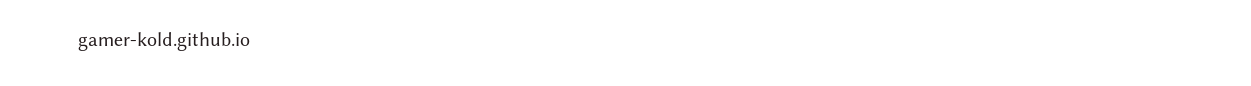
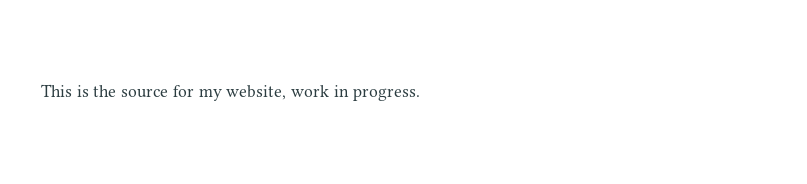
- gamer-kold.github.io
+ This is the source for my website, work in progress.

